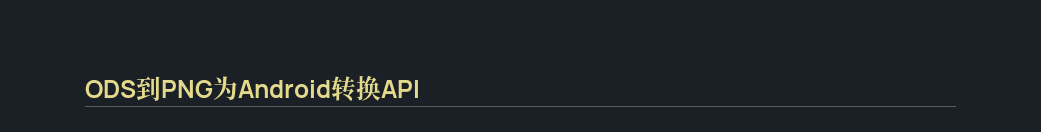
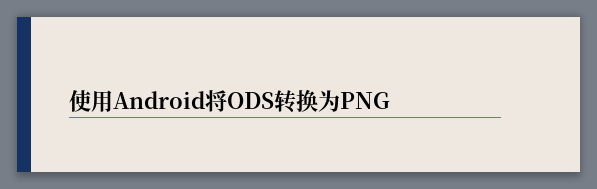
- ODS到PNG为Android转换API
+ 使用Android将ODS转换为PNG

